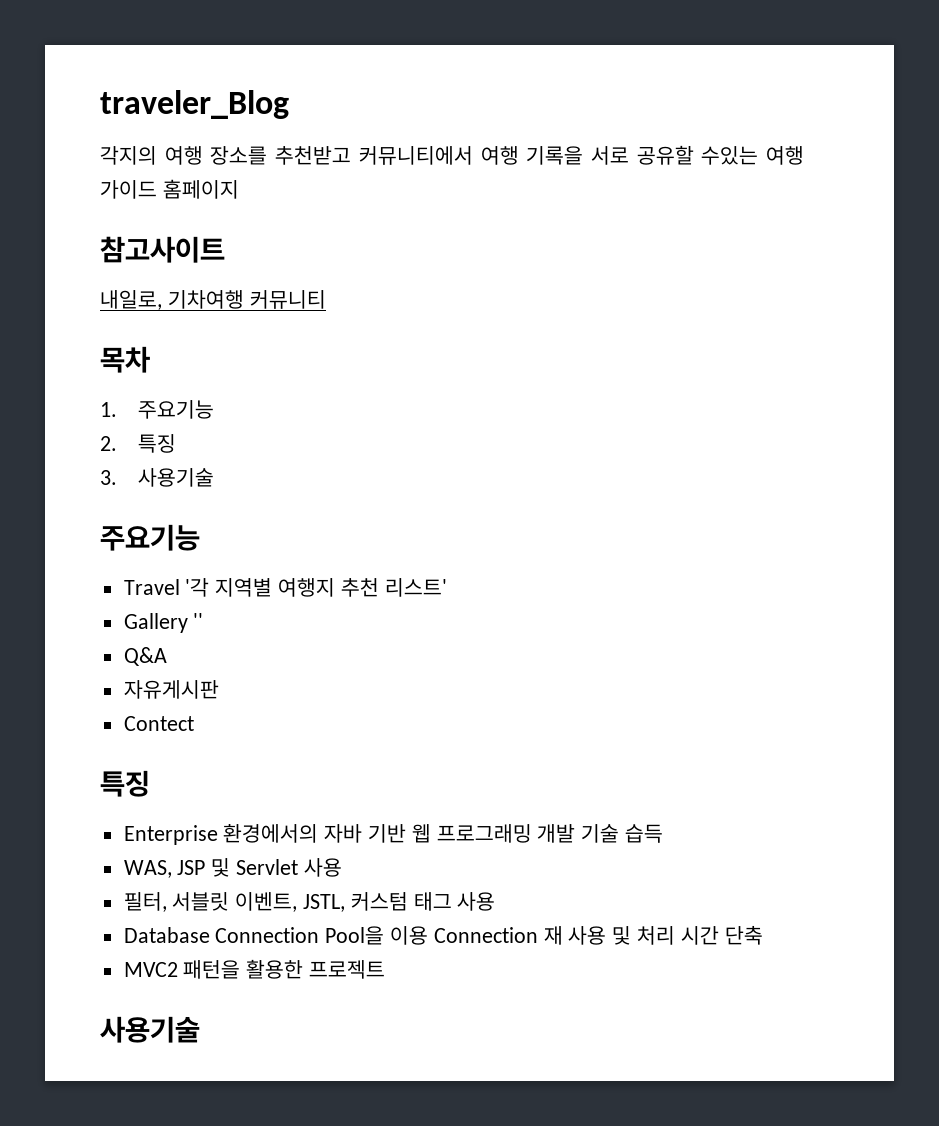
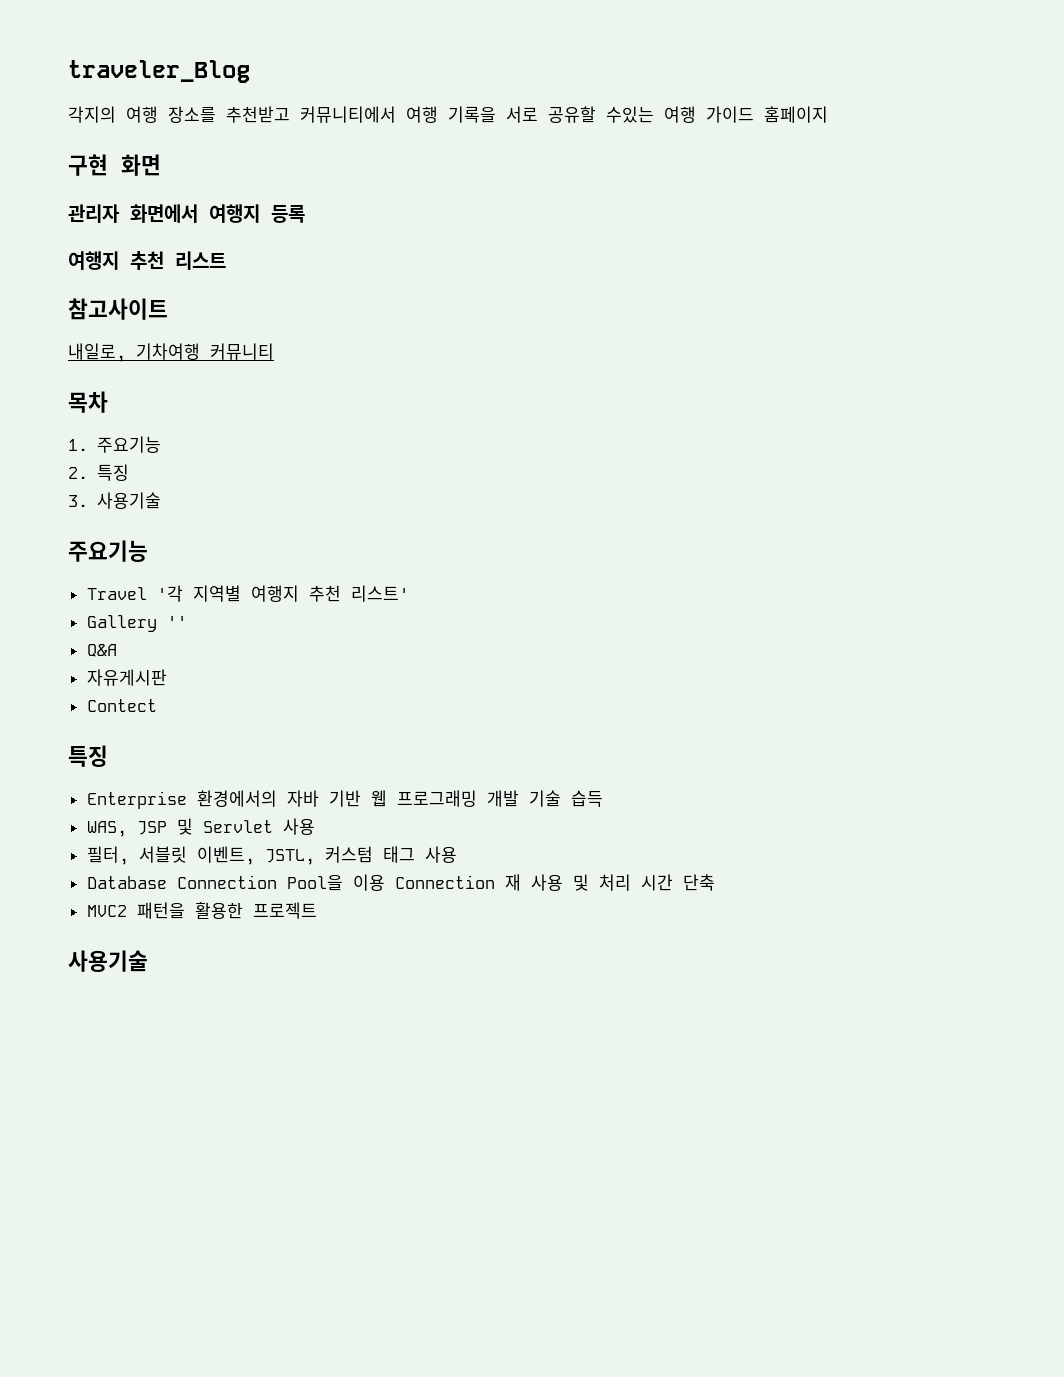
+ 구현 화면
+ 관리자 화면에서 여행지 등록
+ 여행지 추천 리스트

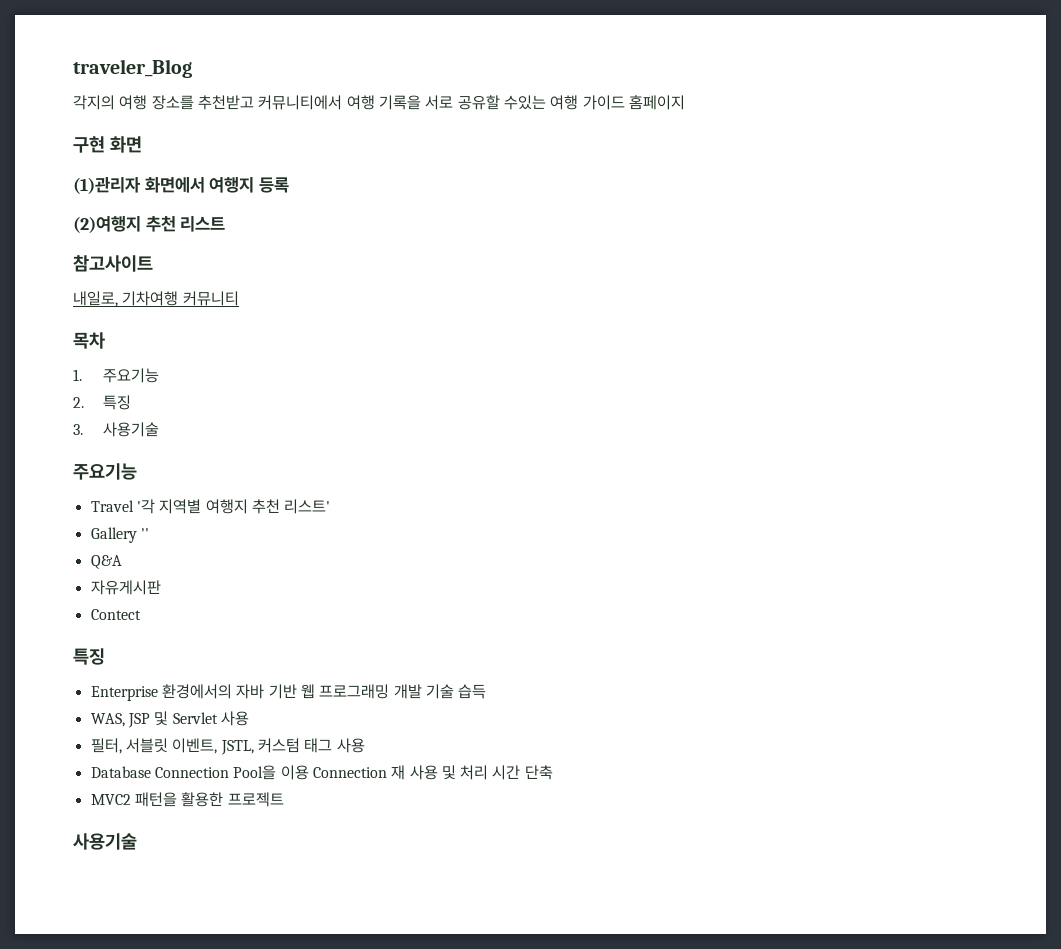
- 관리자 화면에서 여행지 등록
+ (1)관리자 화면에서 여행지 등록
- 여행지 추천 리스트
+ (2)여행지 추천 리스트

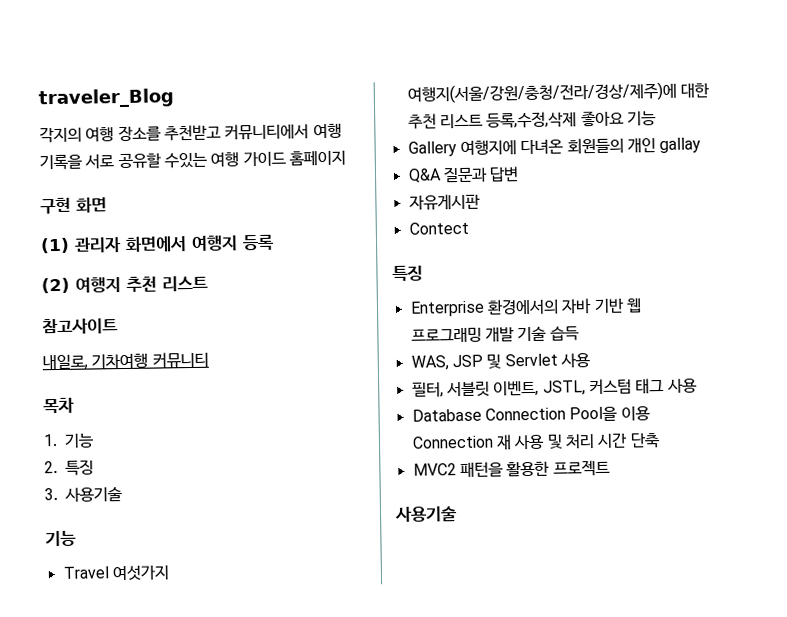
- (1)관리자 화면에서 여행지 등록
+ (1) 관리자 화면에서 여행지 등록
- (2)여행지 추천 리스트
+ (2) 여행지 추천 리스트
- 1. 주요기능
+ 1. 기능
  3. 사용기술
- 주요기능
+ 기능
- Travel '각 지역별 여행지 추천 리스트'
- Gallery ''
+ Travel 여섯가지 여행지(서울/강원/충청/전라/경상/제주)에 대한 추천 리스트 등록,수정,삭제 좋아요 기능
+ Gallery 여행지에 다녀온 회원들의 개인 gallay
- Q&A
+ Q&A 질문과 답변

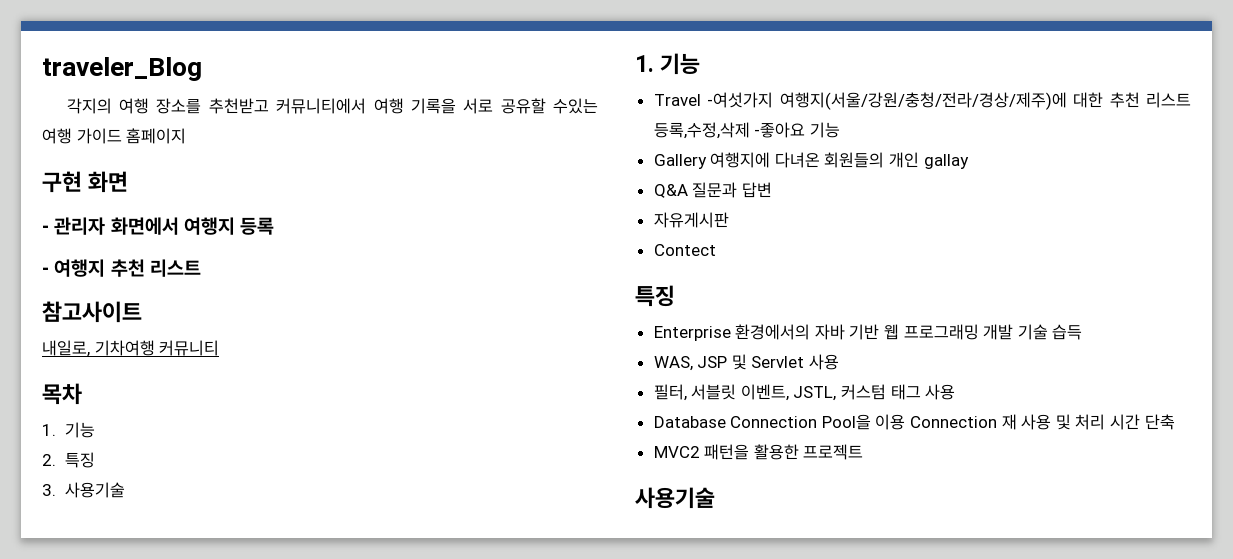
- (1) 관리자 화면에서 여행지 등록
+ - 관리자 화면에서 여행지 등록
- (2) 여행지 추천 리스트
+ - 여행지 추천 리스트
  3. 사용기술
- 기능
+ 1. 기능
- Travel 여섯가지 여행지(서울/강원/충청/전라/경상/제주)에 대한 추천 리스트 등록,수정,삭제 좋아요 기능
+ Travel -여섯가지 여행지(서울/강원/충청/전라/경상/제주)에 대한 추천 리스트 등록,수정,삭제 -좋아요 기능

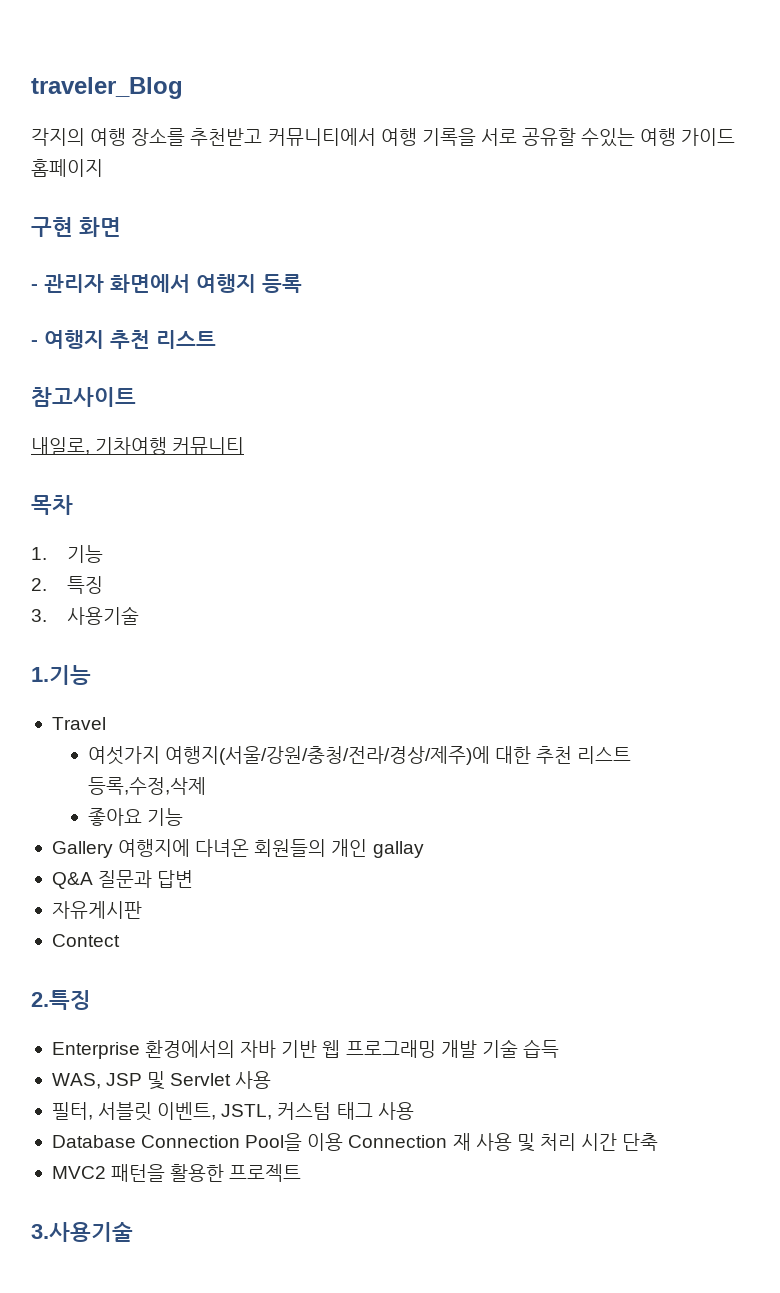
  3. 사용기술
- 1. 기능
+ 1.기능
- Travel -여섯가지 여행지(서울/강원/충청/전라/경상/제주)에 대한 추천 리스트 등록,수정,삭제 -좋아요 기능
+ Travel
+ 여섯가지 여행지(서울/강원/충청/전라/경상/제주)에 대한 추천 리스트 등록,수정,삭제
+ 좋아요 기능
  Contect
- 특징
+ 2.특징
  MVC2 패턴을 활용한 프로젝트
- 사용기술
+ 3.사용기술

